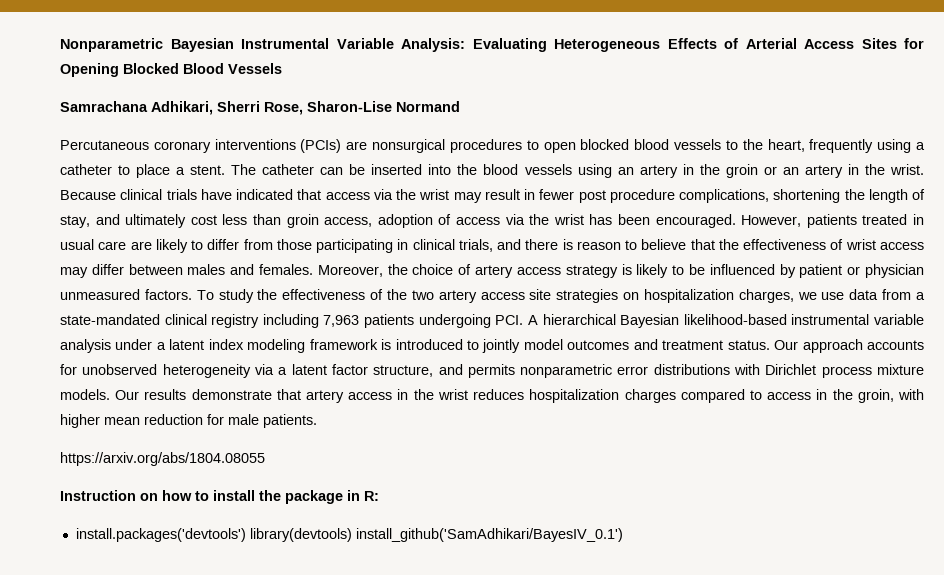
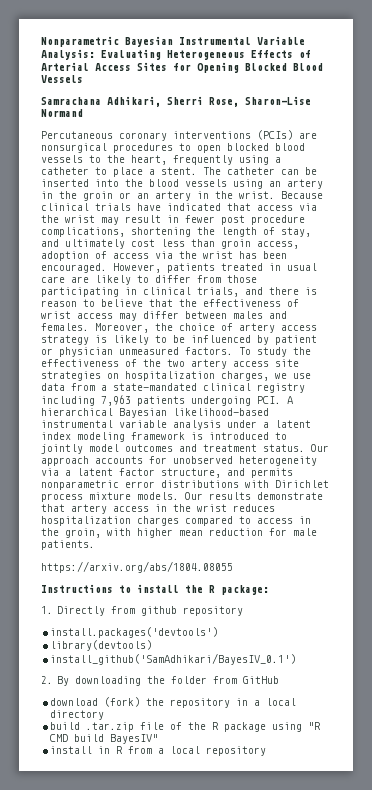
- Instruction on how to install the package in R:
+ Instructions to install the R package:
+ 1. Directly from github repository
- install.packages('devtools') library(devtools) install_github('SamAdhikari/BayesIV_0.1')
+ install.packages('devtools')
+ library(devtools)
+ install_github('SamAdhikari/BayesIV_0.1')
+ 2. By downloading the folder from GitHub
+ download (fork) the repository in a local directory
+ build .tar.zip file of the R package using "R CMD build BayesIV"
+ install in R from a local repository

